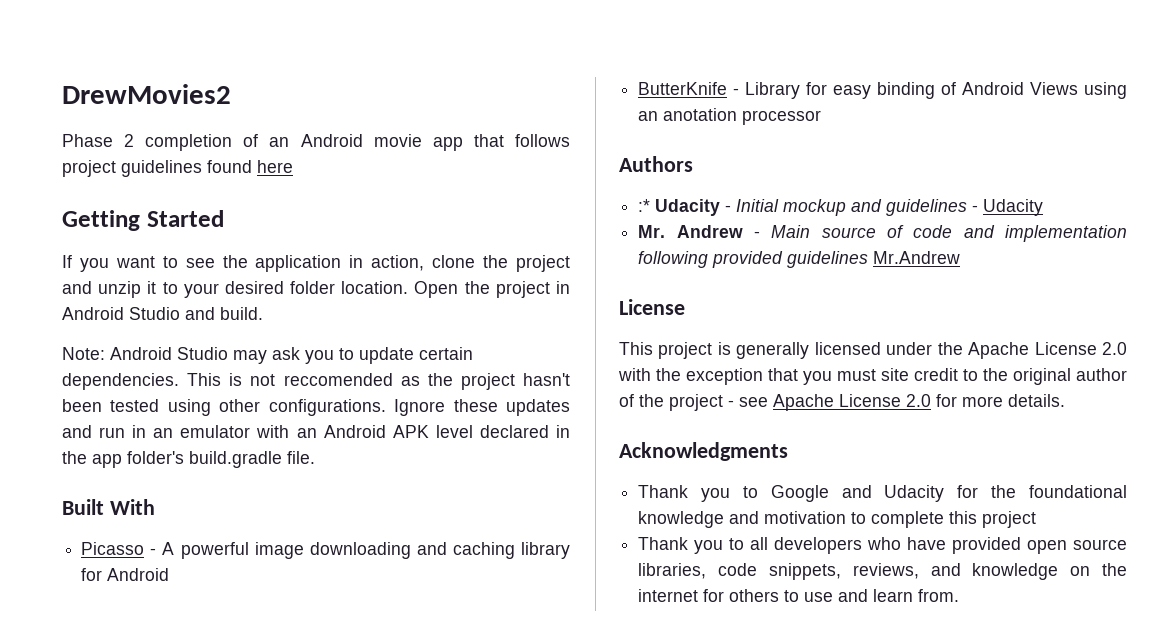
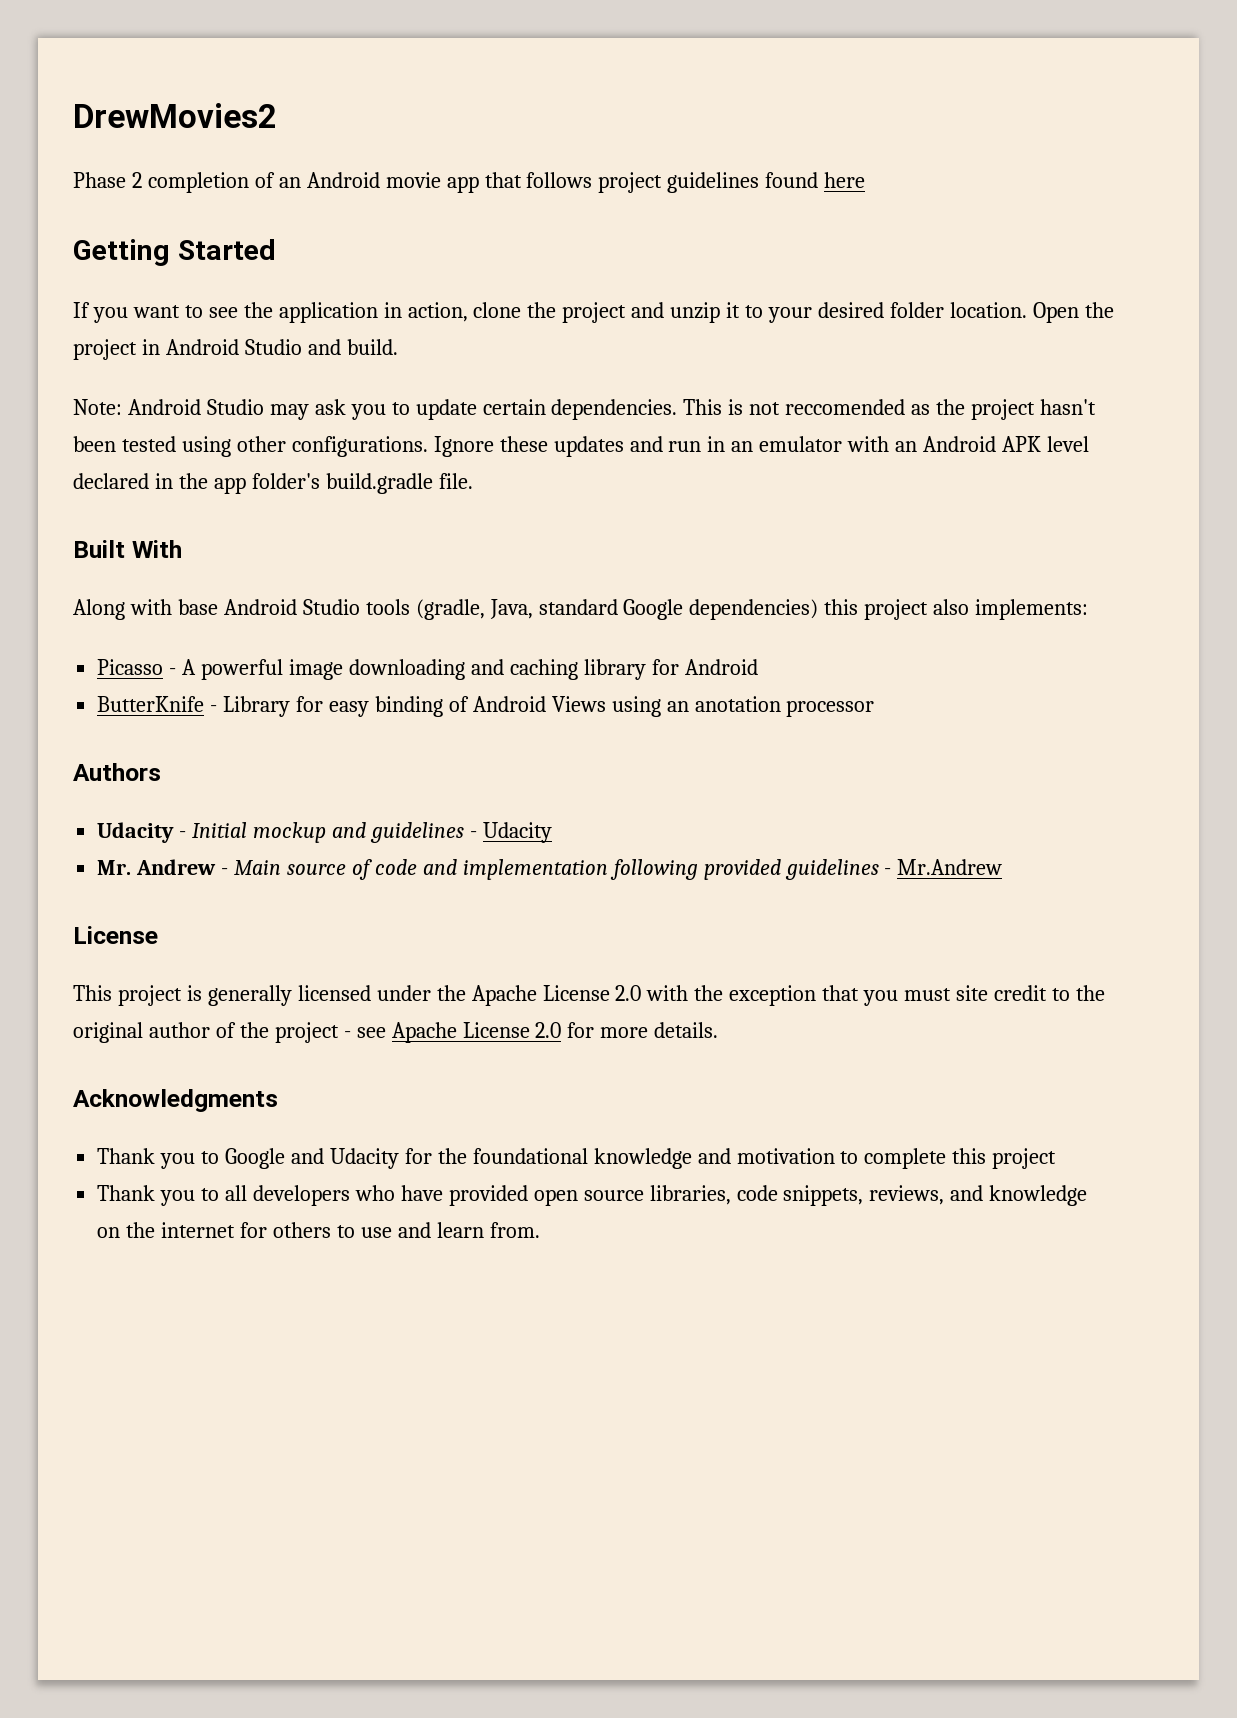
+ Along with base Android Studio tools (gradle, Java, standard Google dependencies) this project also implements:
- :* Udacity - Initial mockup and guidelines - Udacity
+ Udacity - Initial mockup and guidelines - Udacity
- Mr. Andrew - Main source of code and implementation following provided guidelines Mr.Andrew
+ Mr. Andrew - Main source of code and implementation following provided guidelines - Mr.Andrew

